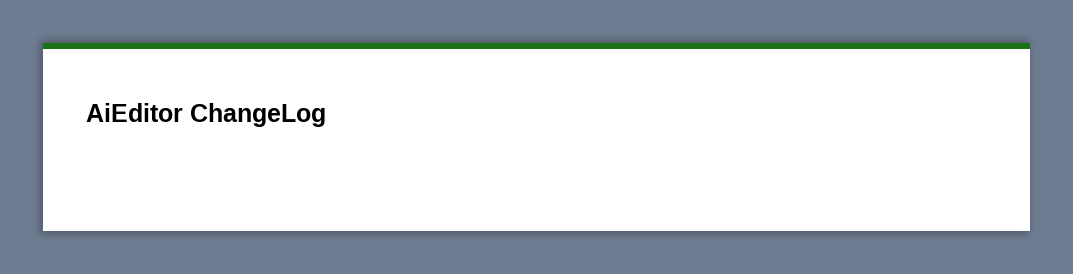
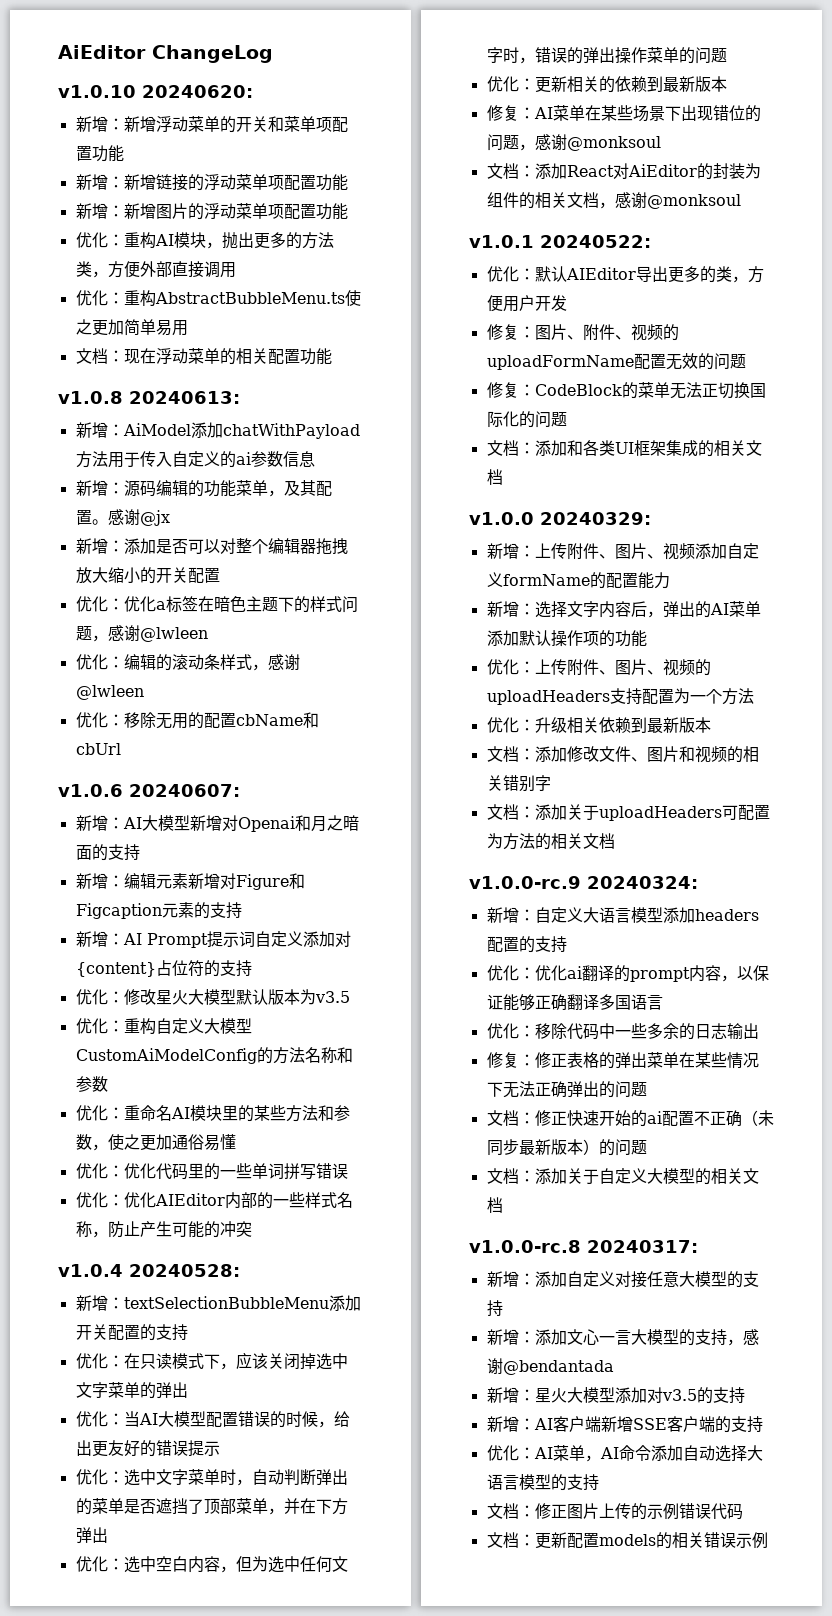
+ v1.0.10 20240620:
+ 新增：新增浮动菜单的开关和菜单项配置功能
+ 新增：新增链接的浮动菜单项配置功能
+ 新增：新增图片的浮动菜单项配置功能
+ 优化：重构AI模块，抛出更多的方法类，方便外部直接调用
+ 优化：重构AbstractBubbleMenu.ts使之更加简单易用
+ 文档：现在浮动菜单的相关配置功能
+ v1.0.8 20240613:
+ 新增：AiModel添加chatWithPayload方法用于传入自定义的ai参数信息
+ 新增：源码编辑的功能菜单，及其配置。感谢@jx
+ 新增：添加是否可以对整个编辑器拖拽放大缩小的开关配置
+ 优化：优化a标签在暗色主题下的样式问题，感谢@lwleen
+ 优化：编辑的滚动条样式，感谢@lwleen
+ 优化：移除无用的配置cbName和cbUrl
+ v1.0.6 20240607:
+ 新增：AI大模型新增对Openai和月之暗面的支持
+ 新增：编辑元素新增对Figure和Figcaption元素的支持
+ 新增：AI Prompt提示词自定义添加对{content}占位符的支持
+ 优化：修改星火大模型默认版本为v3.5
+ 优化：重构自定义大模型CustomAiModelConfig的方法名称和参数
+ 优化：重命名AI模块里的某些方法和参数，使之更加通俗易懂
+ 优化：优化代码里的一些单词拼写错误
+ 优化：优化AIEditor内部的一些样式名称，防止产生可能的冲突
+ v1.0.4 20240528:
+ 新增：textSelectionBubbleMenu添加开关配置的支持
+ 优化：在只读模式下，应该关闭掉选中文字菜单的弹出
+ 优化：当AI大模型配置错误的时候，给出更友好的错误提示
+ 优化：选中文字菜单时，自动判断弹出的菜单是否遮挡了顶部菜单，并在下方弹出
+ 优化：选中空白内容，但为选中任何文字时，错误的弹出操作菜单的问题
+ 优化：更新相关的依赖到最新版本
+ 修复：AI菜单在某些场景下出现错位的问题，感谢@monksoul
+ 文档：添加React对AiEditor的封装为组件的相关文档，感谢@monksoul
+ v1.0.1 20240522:
+ 优化：默认AIEditor导出更多的类，方便用户开发
+ 修复：图片、附件、视频的uploadFormName配置无效的问题
+ 修复：CodeBlock的菜单无法正切换国际化的问题
+ 文档：添加和各类UI框架集成的相关文档
+ v1.0.0 20240329:
+ 新增：上传附件、图片、视频添加自定义formName的配置能力
+ 新增：选择文字内容后，弹出的AI菜单添加默认操作项的功能
+ 优化：上传附件、图片、视频的uploadHeaders支持配置为一个方法
+ 优化：升级相关依赖到最新版本
+ 文档：添加修改文件、图片和视频的相关错别字
+ 文档：添加关于uploadHeaders可配置为方法的相关文档
+ v1.0.0-rc.9 20240324:
+ 新增：自定义大语言模型添加headers配置的支持
+ 优化：优化ai翻译的prompt内容，以保证能够正确翻译多国语言
+ 优化：移除代码中一些多余的日志输出
+ 修复：修正表格的弹出菜单在某些情况下无法正确弹出的问题
+ 文档：修正快速开始的ai配置不正确（未同步最新版本）的问题
+ 文档：添加关于自定义大模型的相关文档
+ v1.0.0-rc.8 20240317:
+ 新增：添加自定义对接任意大模型的支持
+ 新增：添加文心一言大模型的支持，感谢@bendantada
+ 新增：星火大模型添加对v3.5的支持
+ 新增：AI客户端新增SSE客户端的支持
+ 优化：AI菜单，AI命令添加自动选择大语言模型的支持
+ 文档：修正图片上传的示例错误代码
+ 文档：更新配置models的相关错误示例

